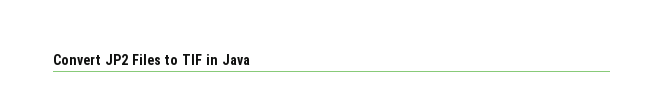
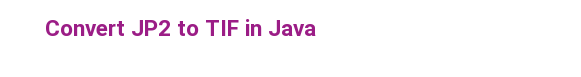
- Convert JP2 Files to TIF in Java
+ Convert JP2 to TIF in Java

